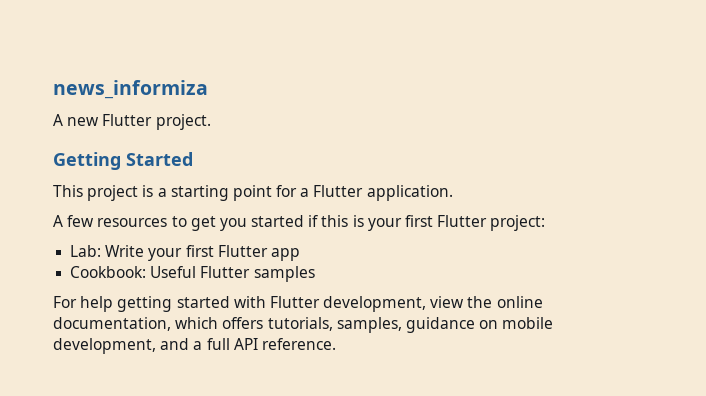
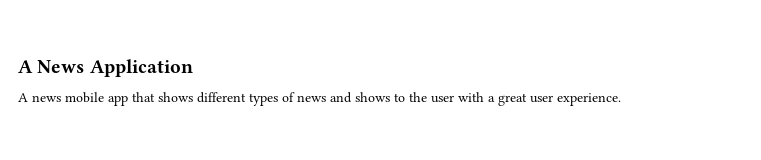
- news_informiza
- A new Flutter project.
- Getting Started
- This project is a starting point for a Flutter application.
- A few resources to get you started if this is your first Flutter project:
- Lab: Write your first Flutter app
- Cookbook: Useful Flutter samples
- For help getting started with Flutter development, view the online documentation, which offers tutorials, samples, guidance on mobile development, and a full API reference.
+ A News Application
+ A news mobile app that shows different types of news and shows to the user with a great user experience.

